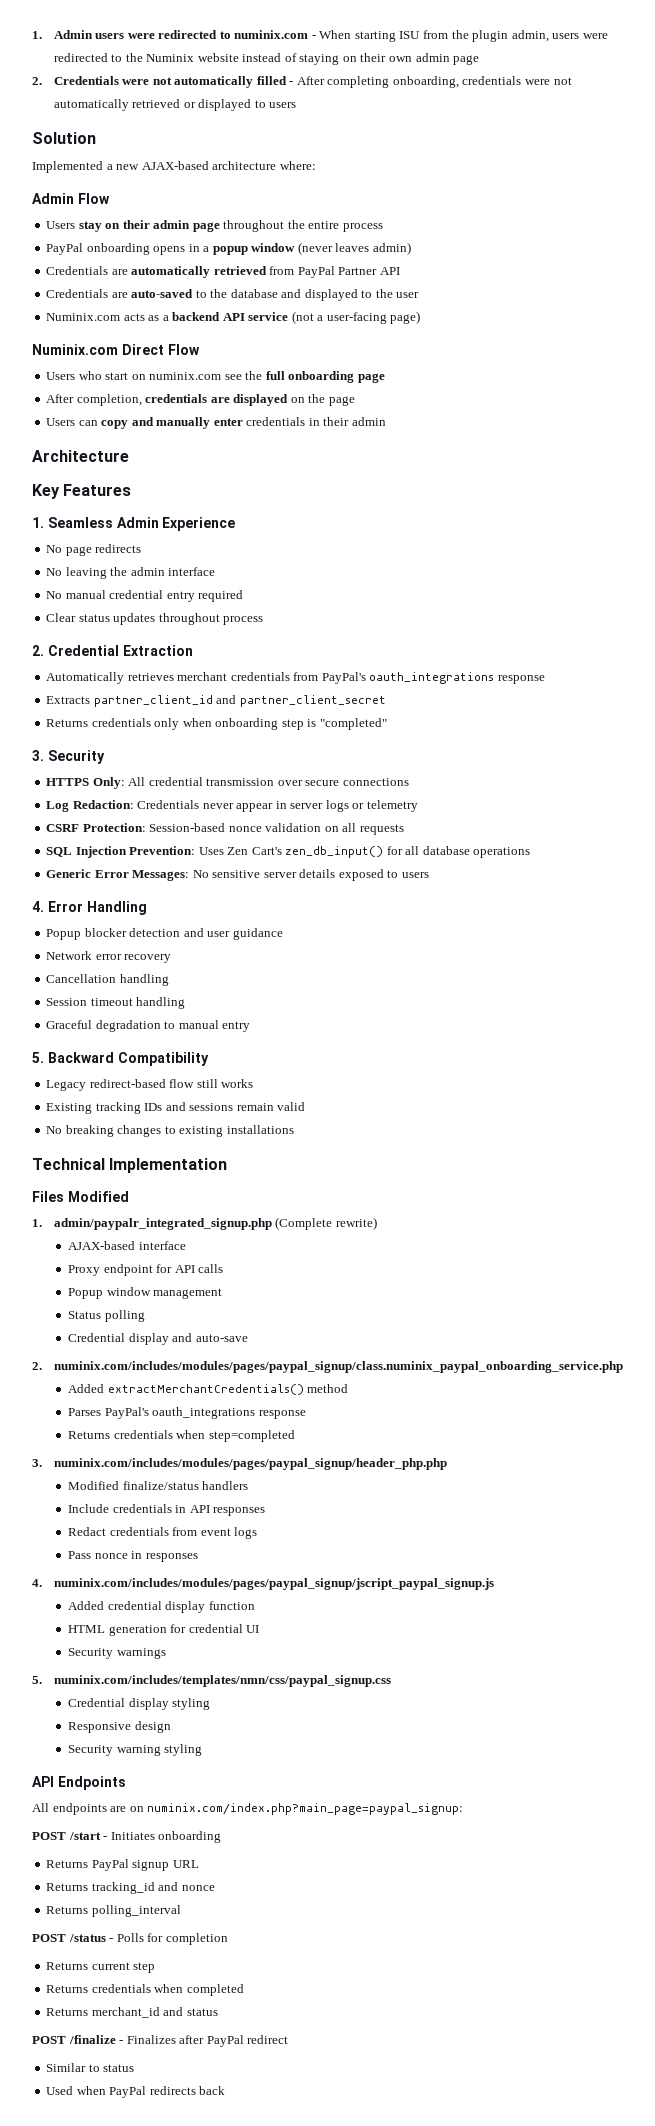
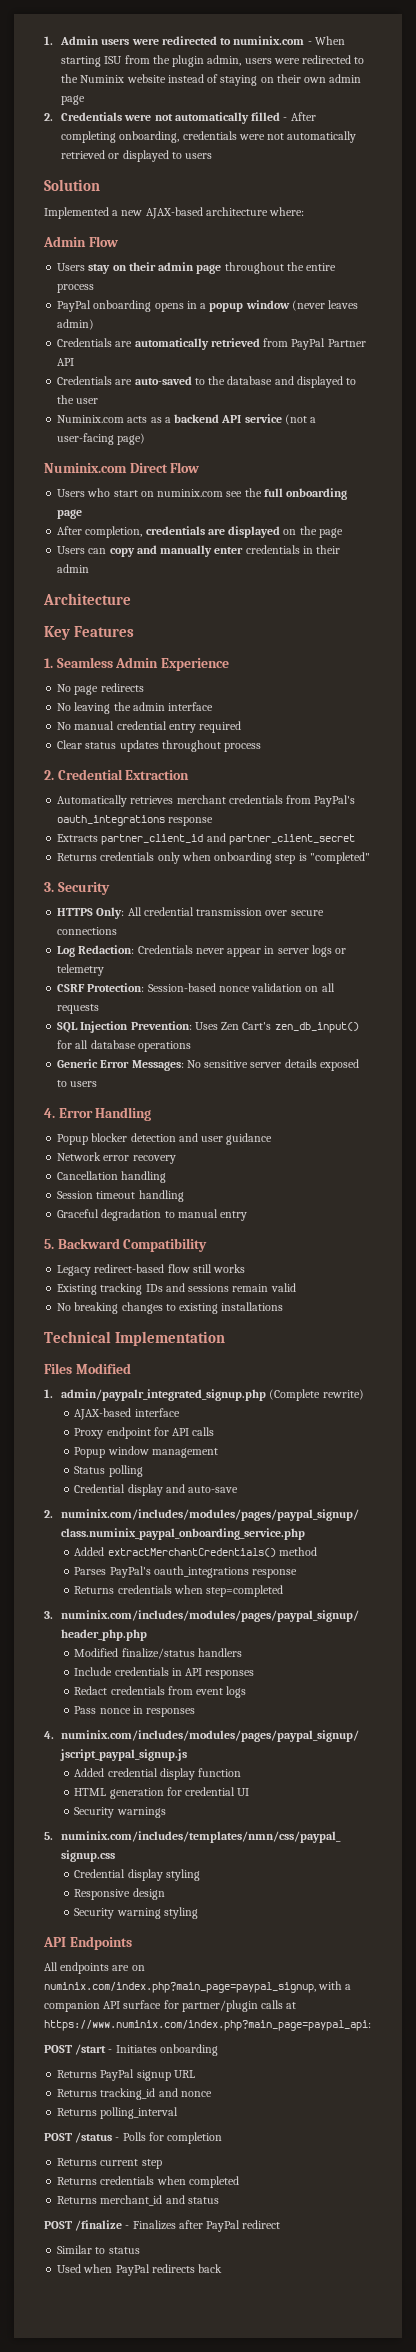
- All endpoints are on numinix.com/index.php?main_page=paypal_signup:
+ All endpoints are on numinix.com/index.php?main_page=paypal_signup, with a companion API surface for partner/plugin calls at https://www.numinix.com/index.php?main_page=paypal_api:

